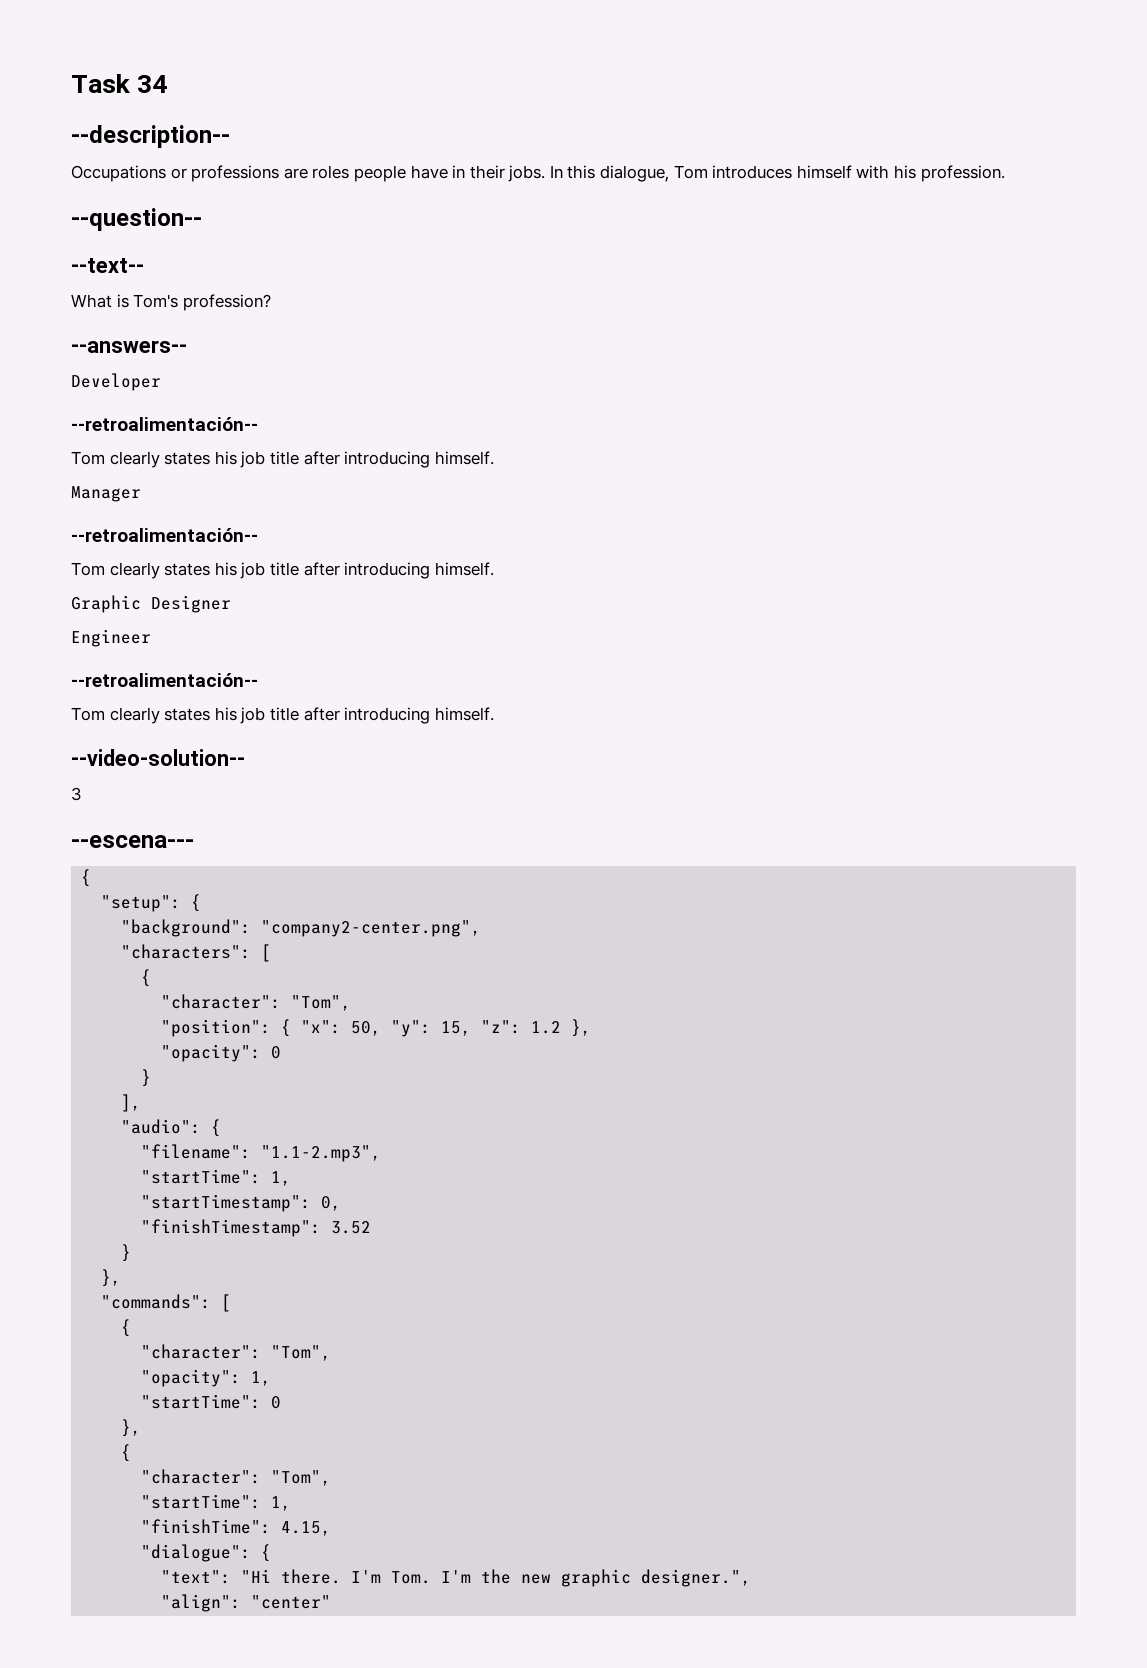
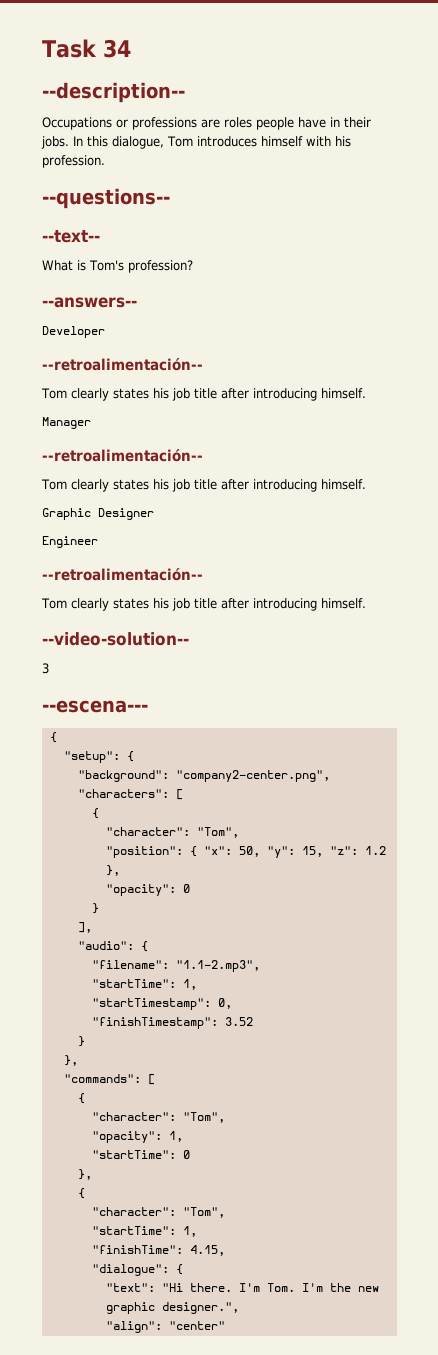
- --question--
+ --questions--

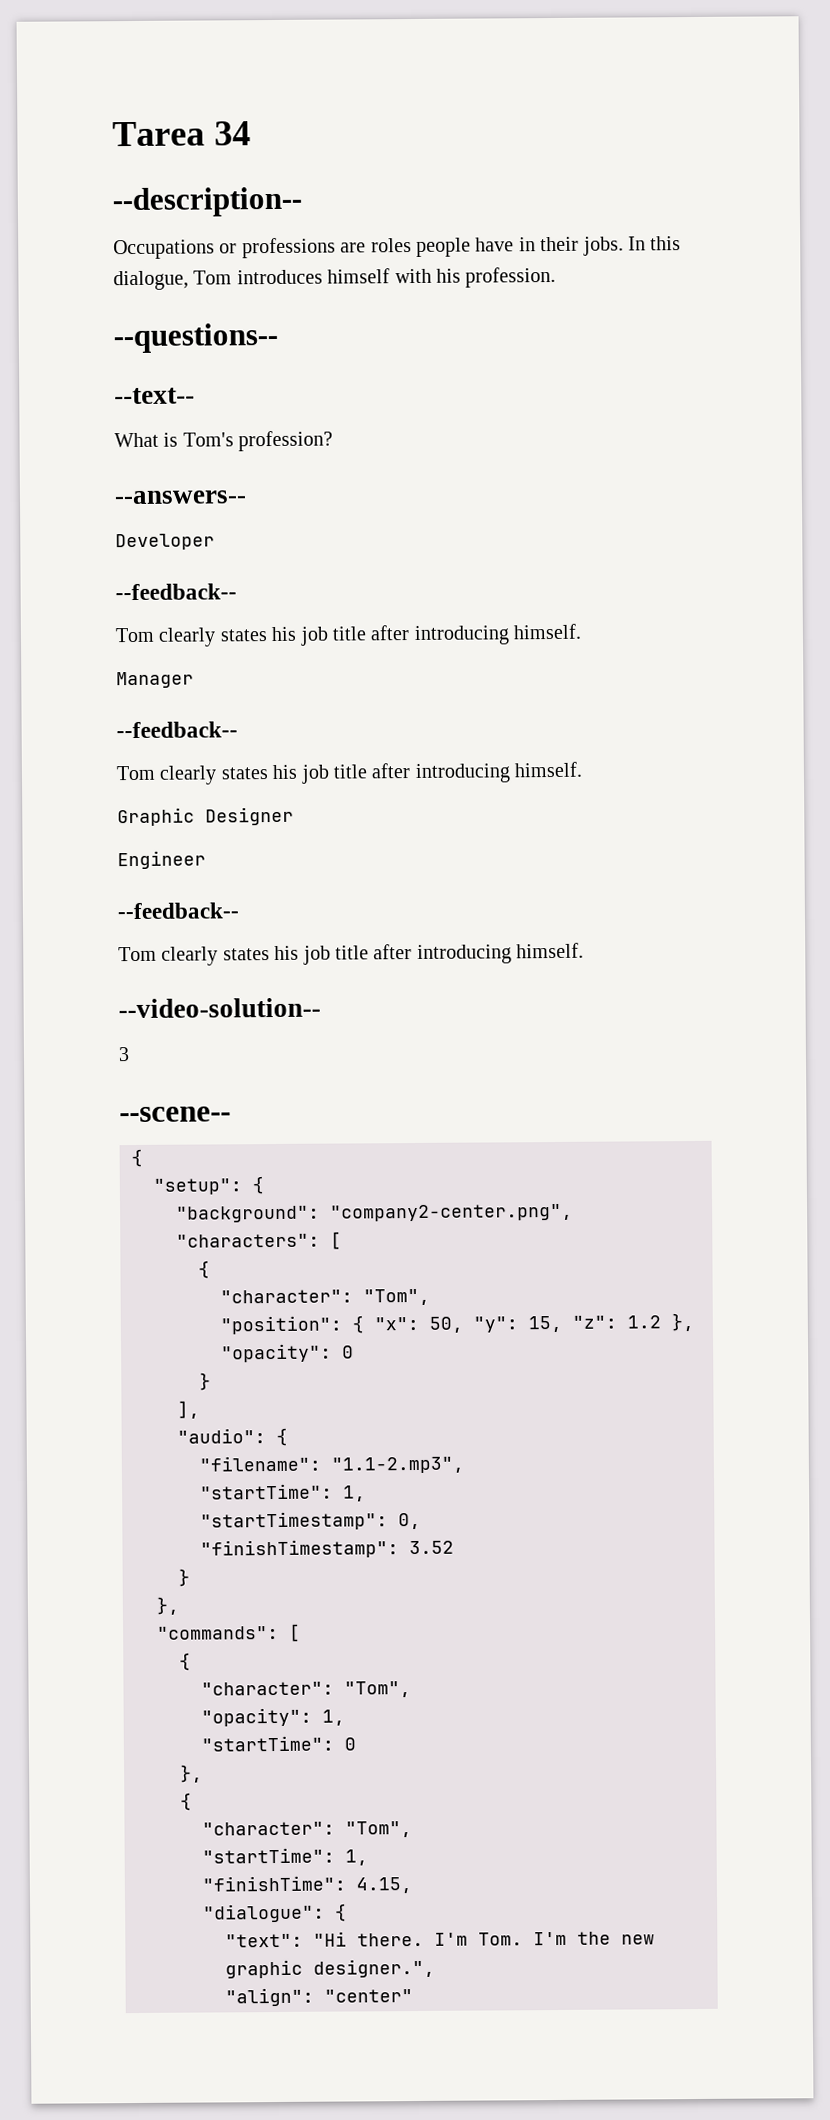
- Task 34
+ Tarea 34
  Developer
- --retroalimentación--
+ --feedback--
  Manager
- --retroalimentación--
+ --feedback--
  Engineer
- --retroalimentación--
+ --feedback--
- --escena---
+ --scene--

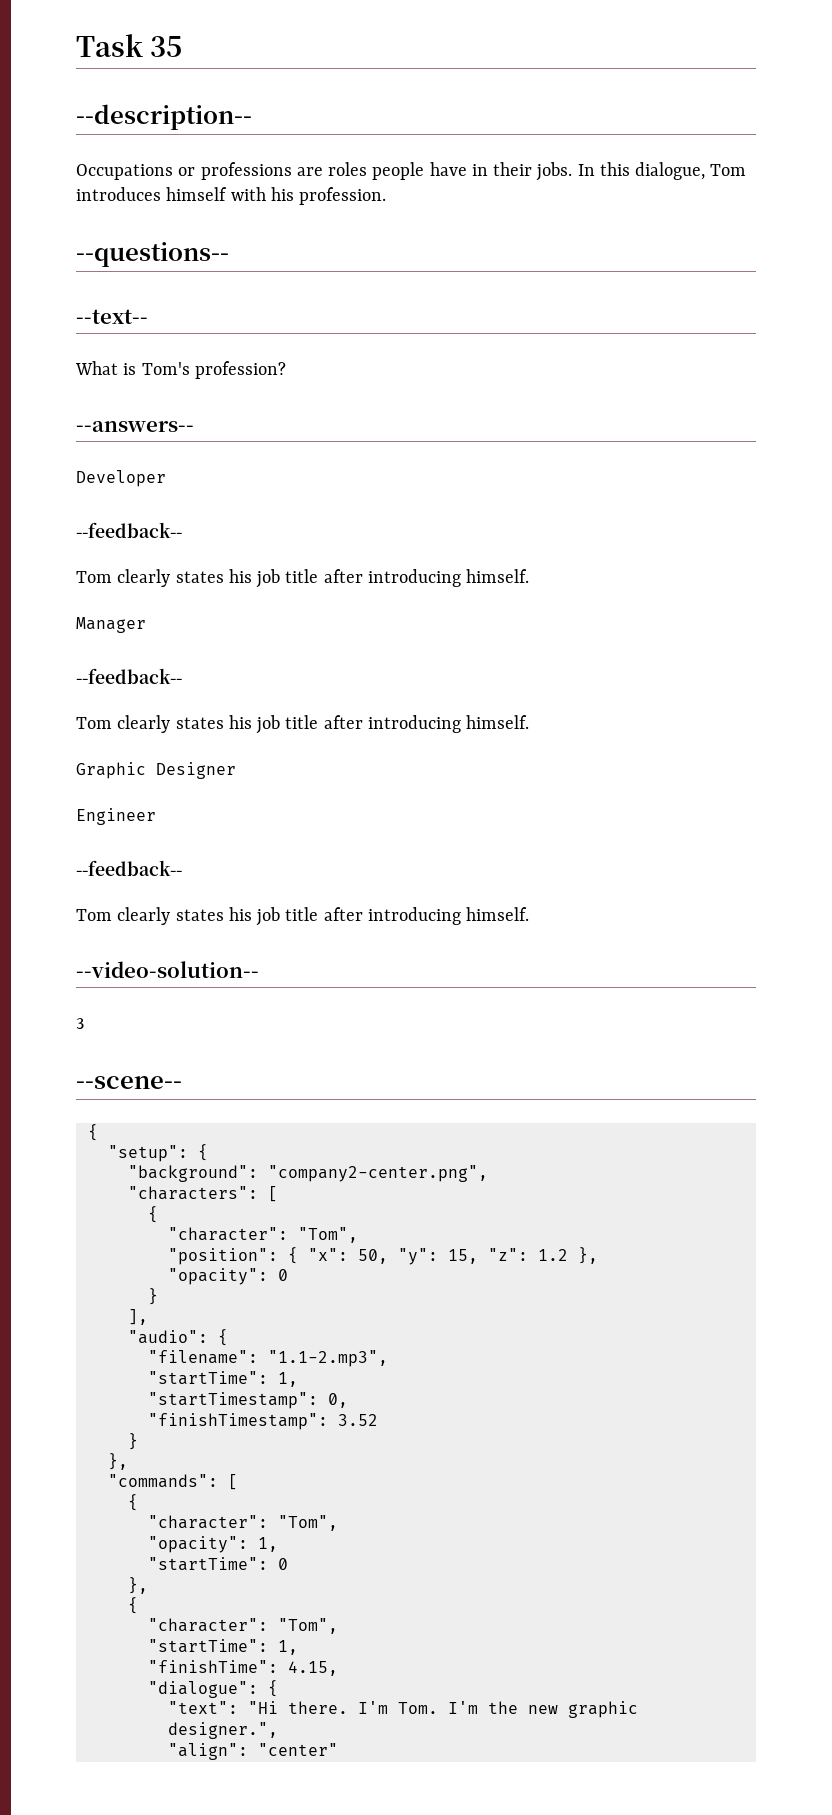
- Tarea 34
+ Task 35

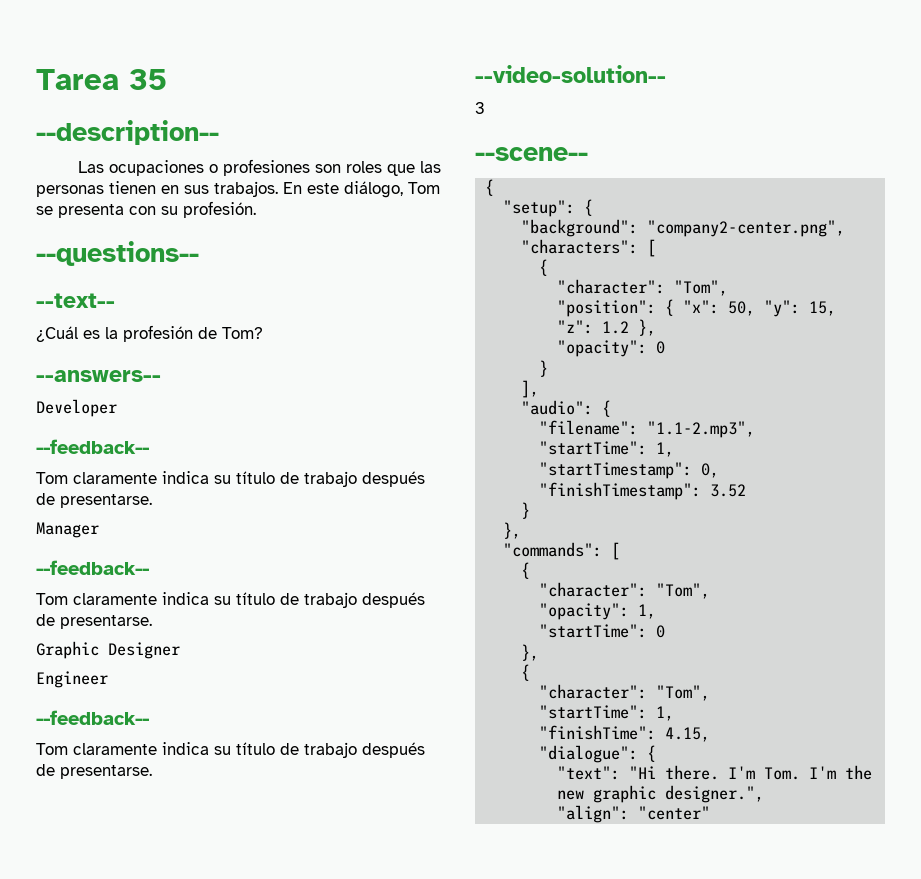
- Task 35
+ Tarea 35
- Occupations or professions are roles people have in their jobs. In this dialogue, Tom introduces himself with his profession.
+ Las ocupaciones o profesiones son roles que las personas tienen en sus trabajos. En este diálogo, Tom se presenta con su profesión.
  --questions--
  --text--
- What is Tom's profession?
+ ¿Cuál es la profesión de Tom?
  --answers--
  Developer
  --feedback--
- Tom clearly states his job title after introducing himself.
+ Tom claramente indica su título de trabajo después de presentarse.
  Manager
  --feedback--
- Tom clearly states his job title after introducing himself.
+ Tom claramente indica su título de trabajo después de presentarse.
  Engineer
  --feedback--
- Tom clearly states his job title after introducing himself.
+ Tom claramente indica su título de trabajo después de presentarse.

